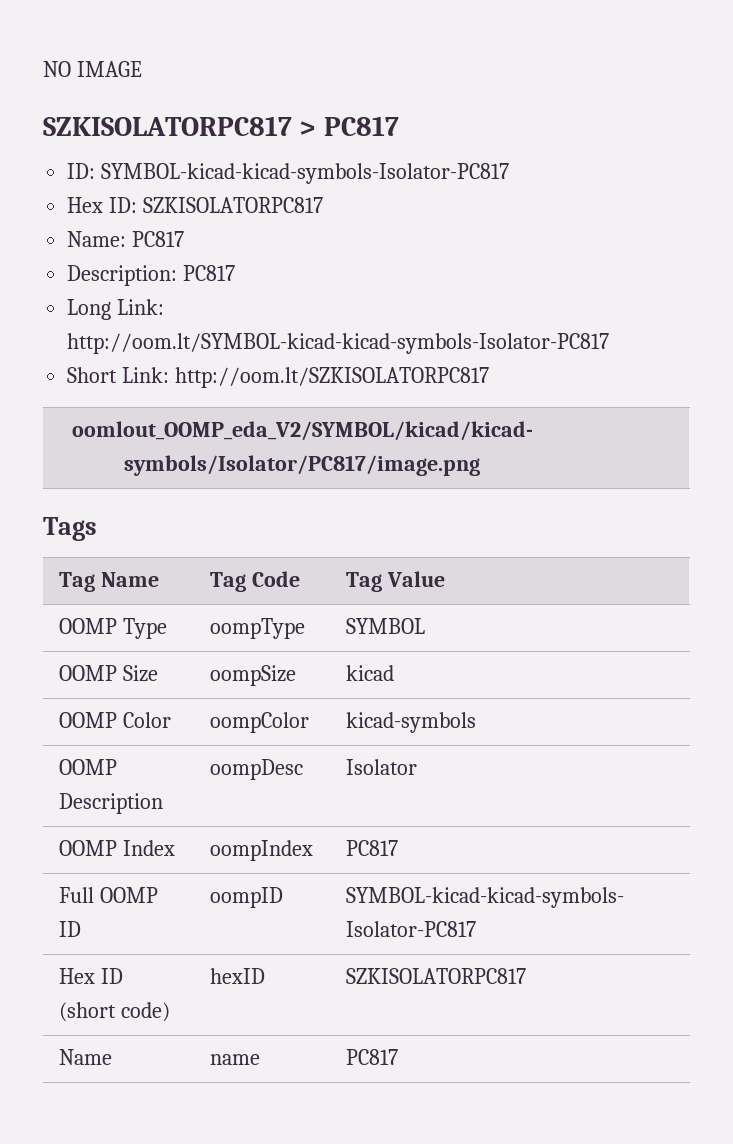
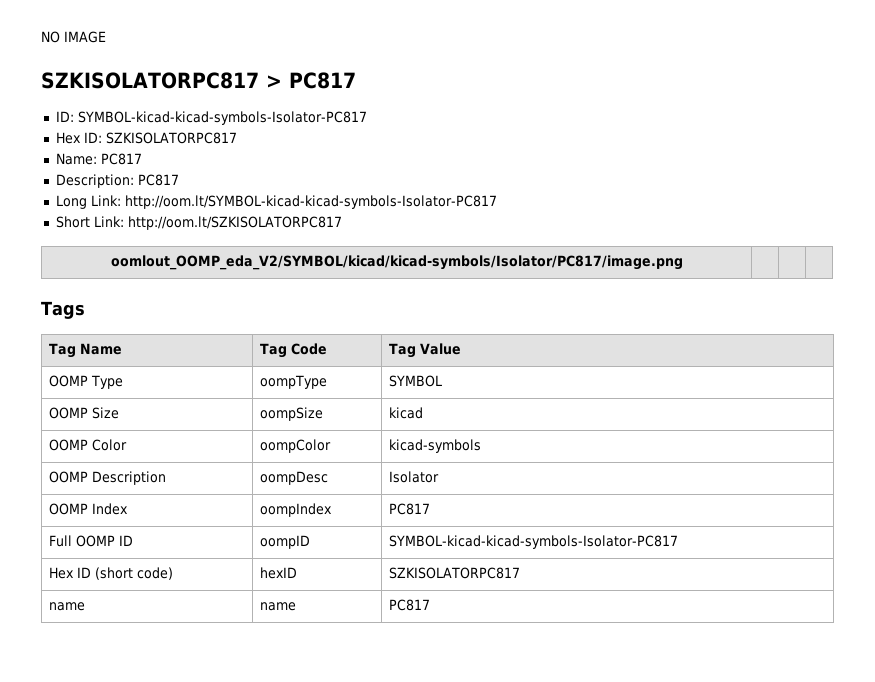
- Name | name | PC817
+ name | name | PC817

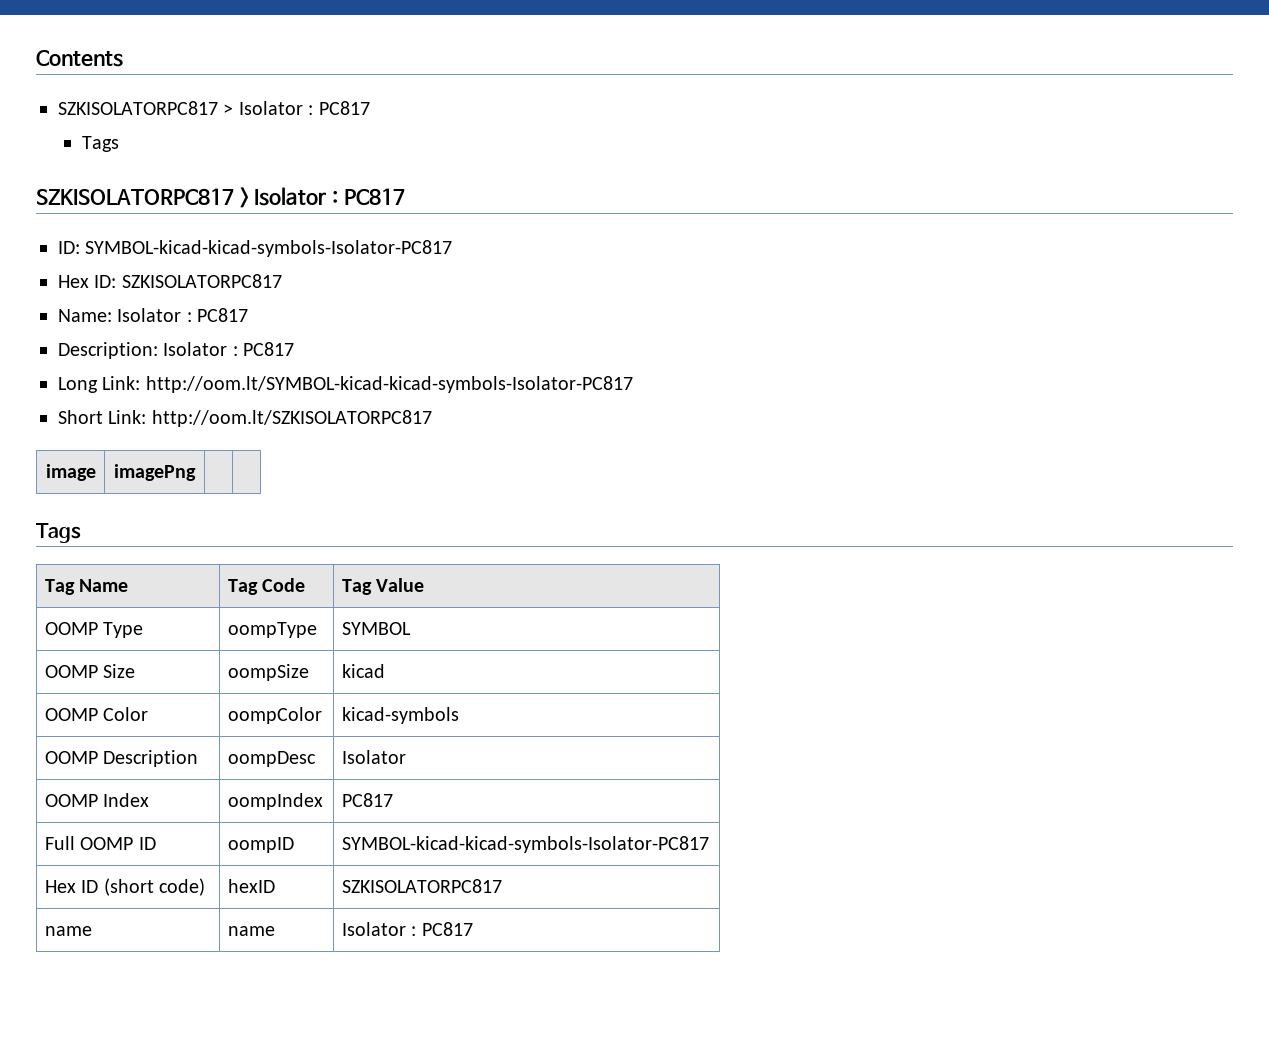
- NO IMAGE
- SZKISOLATORPC817 > PC817
+ Contents
+ SZKISOLATORPC817 > Isolator : PC817
+ Tags
+ SZKISOLATORPC817 > Isolator : PC817
- Name: PC817
+ Name: Isolator : PC817
- Description: PC817
+ Description: Isolator : PC817
- oomlout_OOMP_eda_V2/SYMBOL/kicad/kicad-symbols/Isolator/PC817/image.png | | |
+ image | imagePng | |
- name | name | PC817
+ name | name | Isolator : PC817

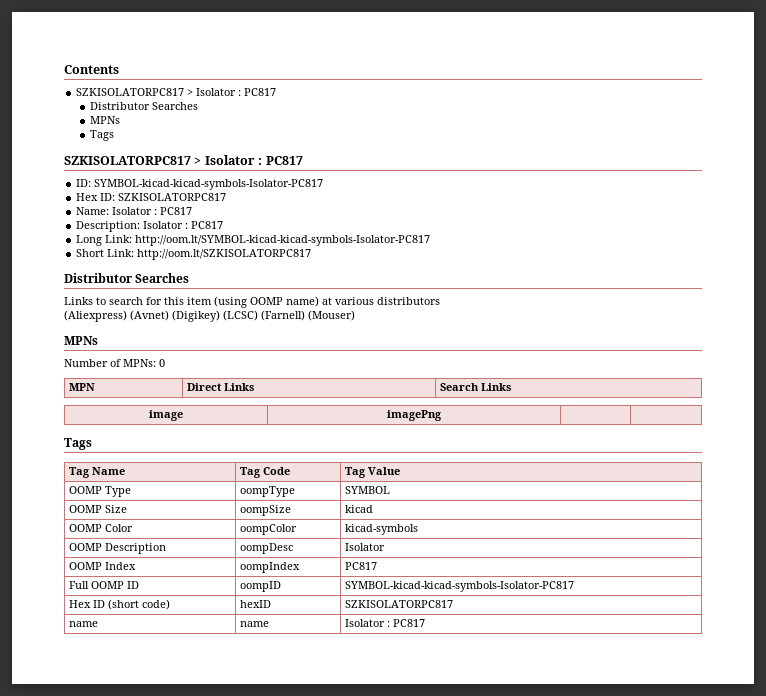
  Contents
  SZKISOLATORPC817 > Isolator : PC817
+ Distributor Searches
+ MPNs
  Short Link: http://oom.lt/SZKISOLATORPC817
+ Distributor Searches
+ Links to search for this item (using OOMP name) at various distributors
+ (Aliexpress) (Avnet) (Digikey) (LCSC) (Farnell) (Mouser)
+ MPNs
+ Number of MPNs: 0
+ MPN | Direct Links | Search Links

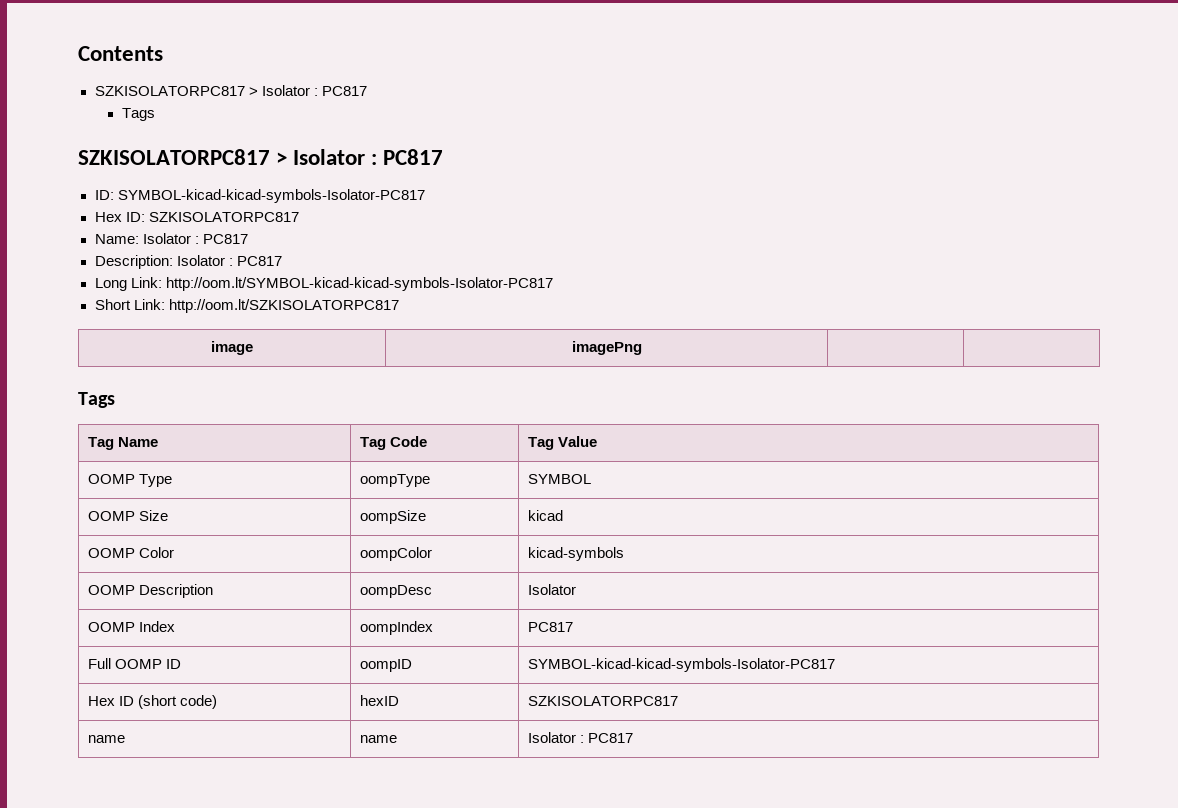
  Contents
  SZKISOLATORPC817 > Isolator : PC817
- Distributor Searches
- MPNs
  Short Link: http://oom.lt/SZKISOLATORPC817
- Distributor Searches
- Links to search for this item (using OOMP name) at various distributors
- (Aliexpress) (Avnet) (Digikey) (LCSC) (Farnell) (Mouser)
- MPNs
- Number of MPNs: 0
- MPN | Direct Links | Search Links

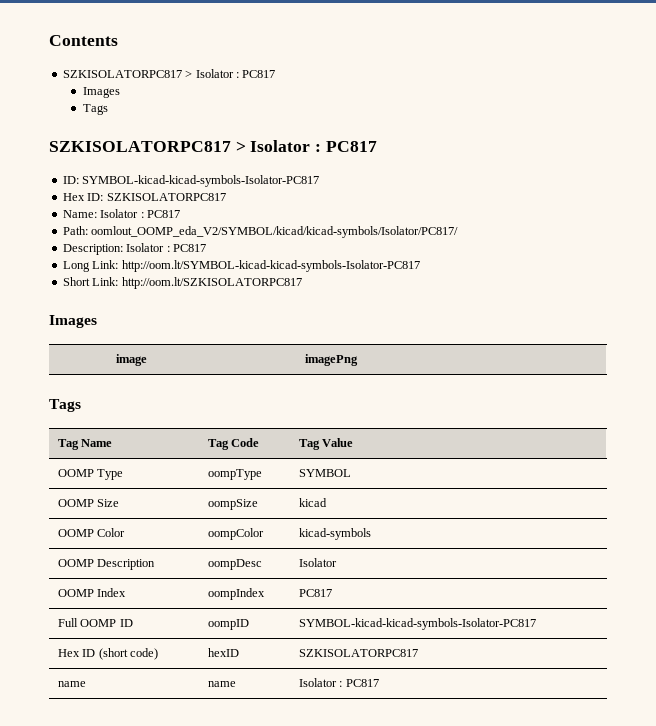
  Contents
  SZKISOLATORPC817 > Isolator : PC817
+ Images
+ Path: oomlout_OOMP_eda_V2/SYMBOL/kicad/kicad-symbols/Isolator/PC817/
  Short Link: http://oom.lt/SZKISOLATORPC817
+ Images

